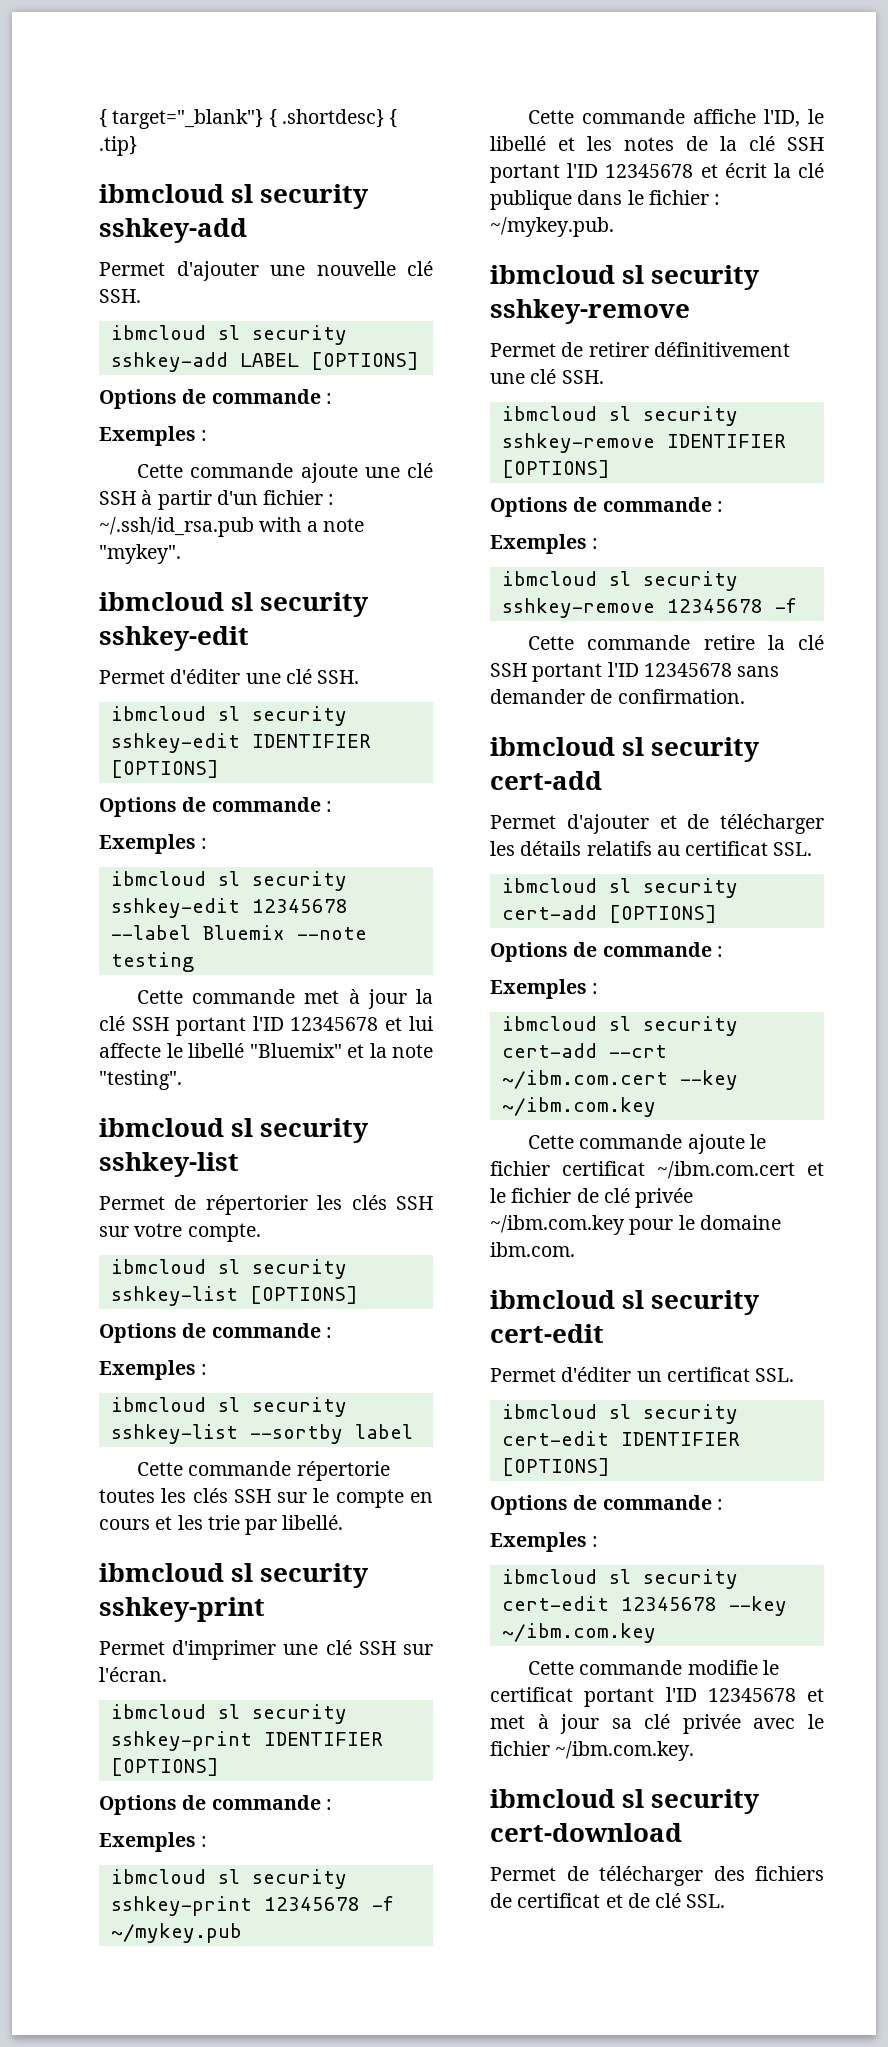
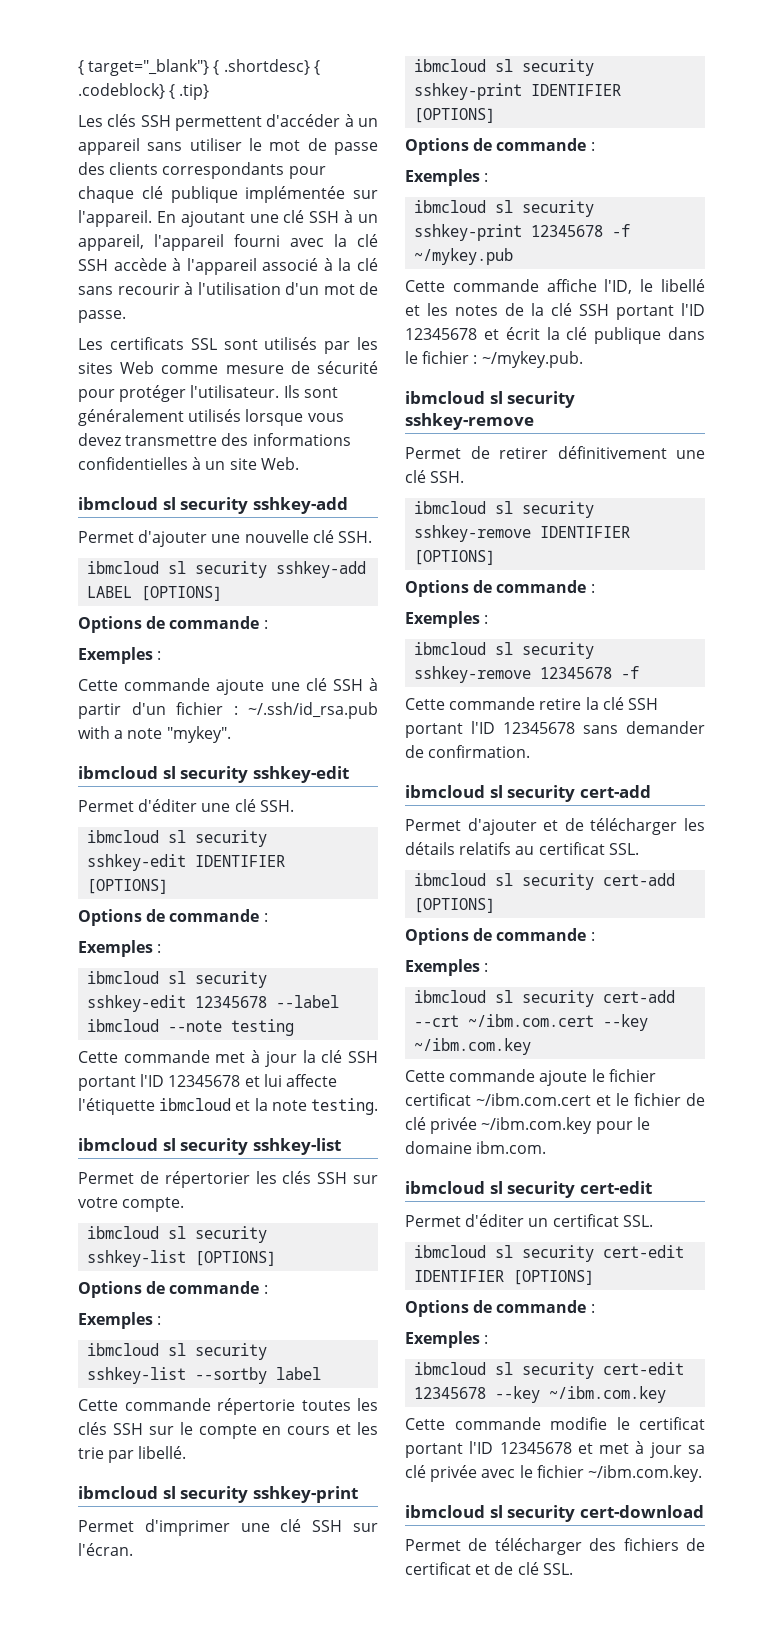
- { target="_blank"} { .shortdesc} { .tip}
+ { target="_blank"} { .shortdesc} { .codeblock} { .tip}
+ Les clés SSH permettent d'accéder à un appareil sans utiliser le mot de passe des clients correspondants pour chaque clé publique implémentée sur l'appareil. En ajoutant une clé SSH à un appareil, l'appareil fourni avec la clé SSH accède à l'appareil associé à la clé sans recourir à l'utilisation d'un mot de passe.
+ Les certificats SSL sont utilisés par les sites Web comme mesure de sécurité pour protéger l'utilisateur. Ils sont généralement utilisés lorsque vous devez transmettre des informations confidentielles à un site Web.
- ibmcloud sl security sshkey-edit 12345678 --label Bluemix --note testing
+ ibmcloud sl security sshkey-edit 12345678 --label ibmcloud --note testing
- Cette commande met à jour la clé SSH portant l'ID 12345678 et lui affecte le libellé "Bluemix" et la note "testing".
+ Cette commande met à jour la clé SSH portant l'ID 12345678 et lui affecte l'étiquette ibmcloud et la note testing.

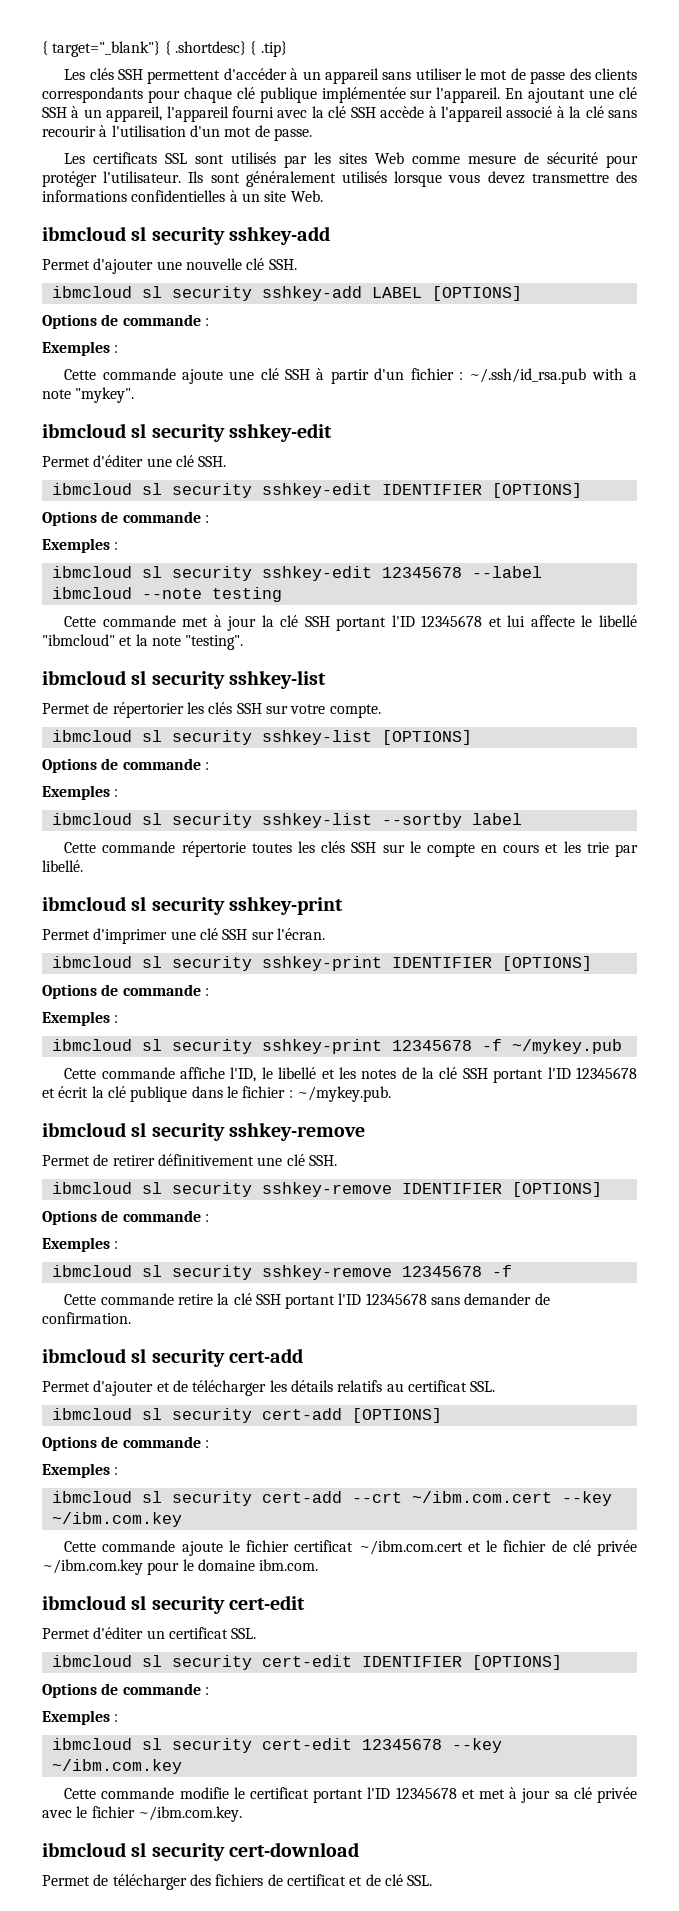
- { target="_blank"} { .shortdesc} { .codeblock} { .tip}
+ { target="_blank"} { .shortdesc} { .tip}
- Cette commande met à jour la clé SSH portant l'ID 12345678 et lui affecte l'étiquette ibmcloud et la note testing.
+ Cette commande met à jour la clé SSH portant l'ID 12345678 et lui affecte le libellé "ibmcloud" et la note "testing".

